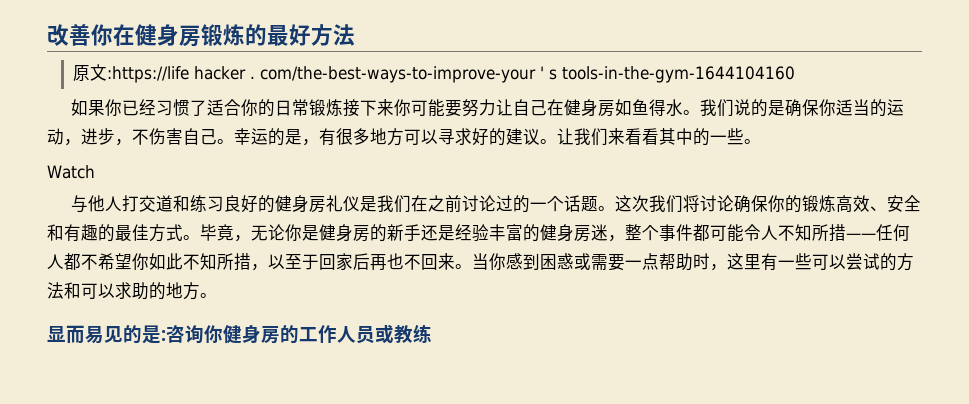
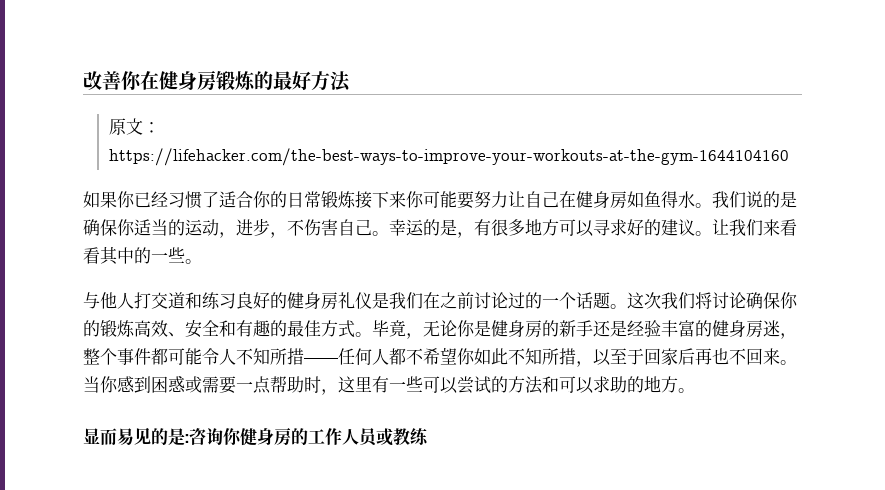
- 原文:https://life hacker . com/the-best-ways-to-improve-your ' s tools-in-the-gym-1644104160
+ 原文：https://lifehacker.com/the-best-ways-to-improve-your-workouts-at-the-gym-1644104160
- Watch

